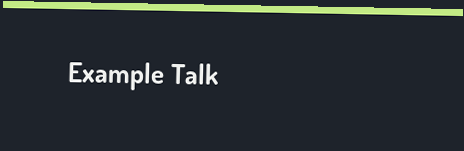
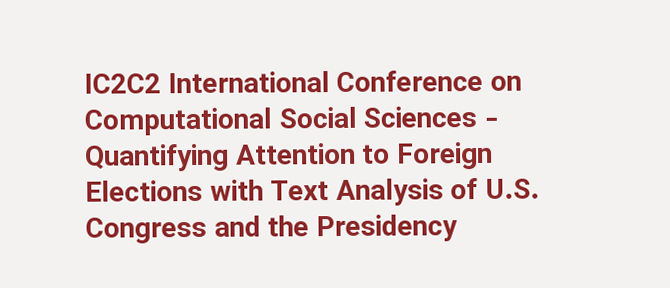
- Example Talk
+ IC2C2 International Conference on Computational Social Sciences - Quantifying Attention to Foreign Elections with Text Analysis of U.S. Congress and the Presidency

